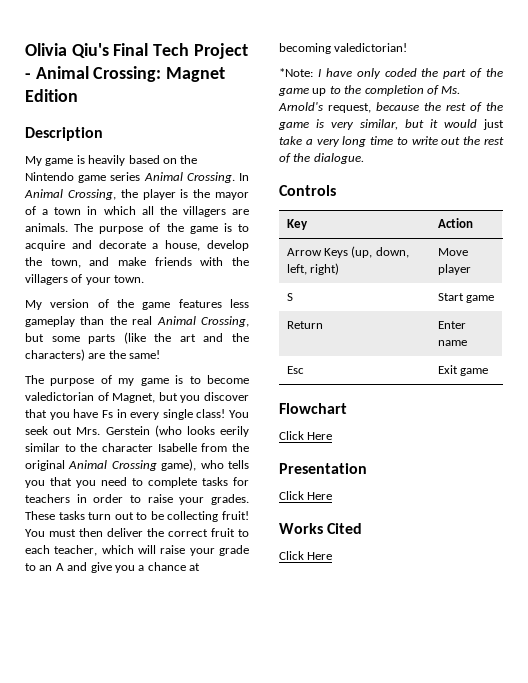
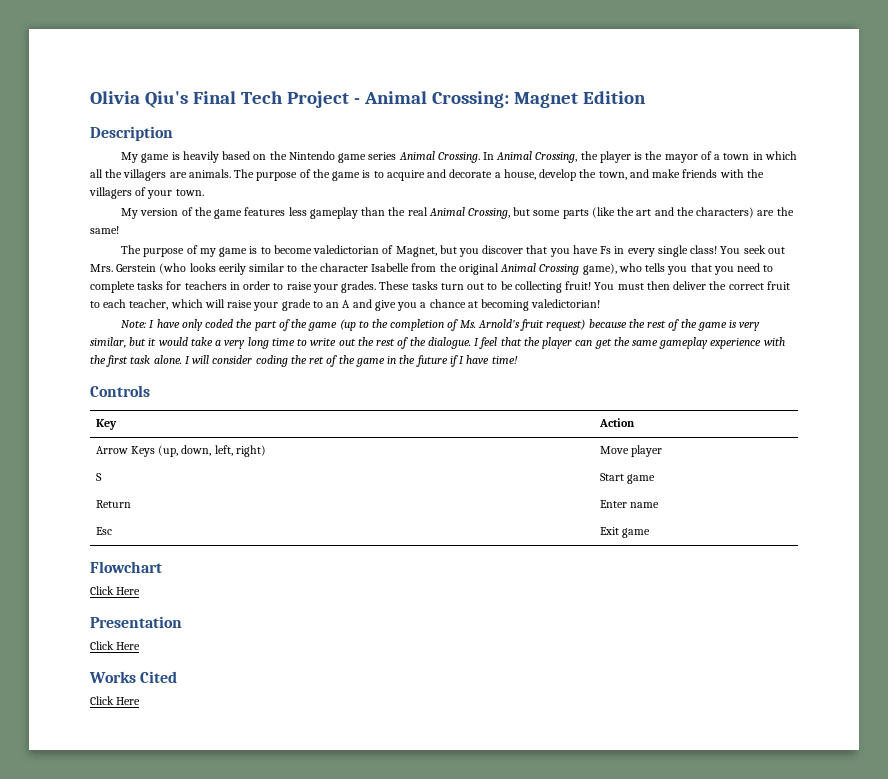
- *Note: I have only coded the part of the game up to the completion of Ms. Arnold's request, because the rest of the game is very similar, but it would just take a very long time to write out the rest of the dialogue.
+ Note: I have only coded the part of the game (up to the completion of Ms. Arnold's fruit request) because the rest of the game is very similar, but it would take a very long time to write out the rest of the dialogue. I feel that the player can get the same gameplay experience with the first task alone. I will consider coding the ret of the game in the future if I have time!

